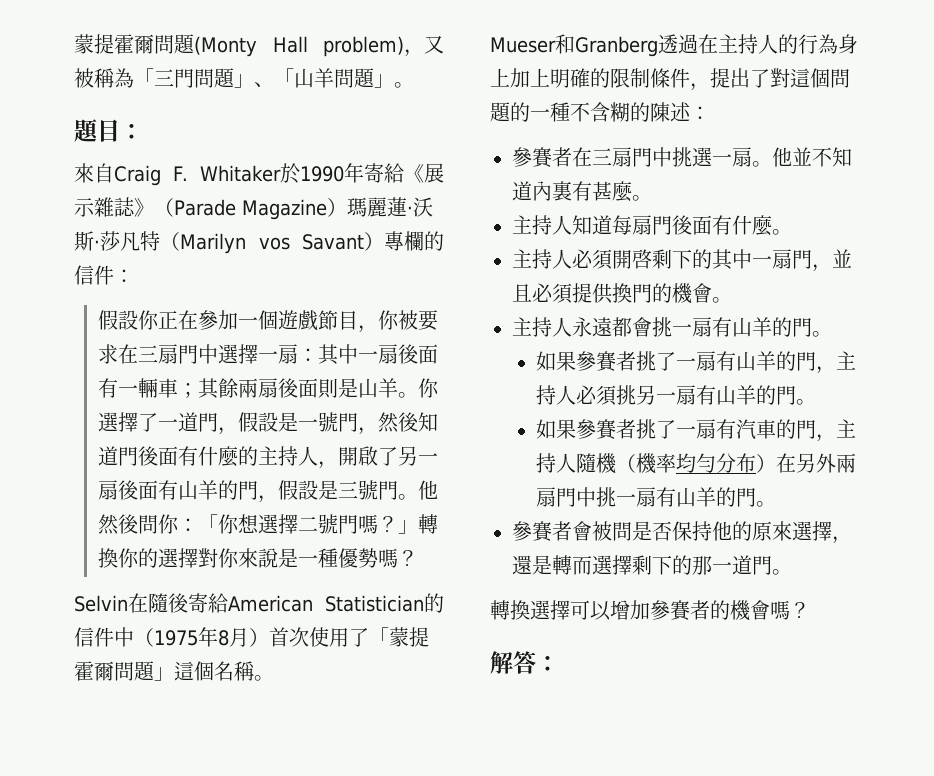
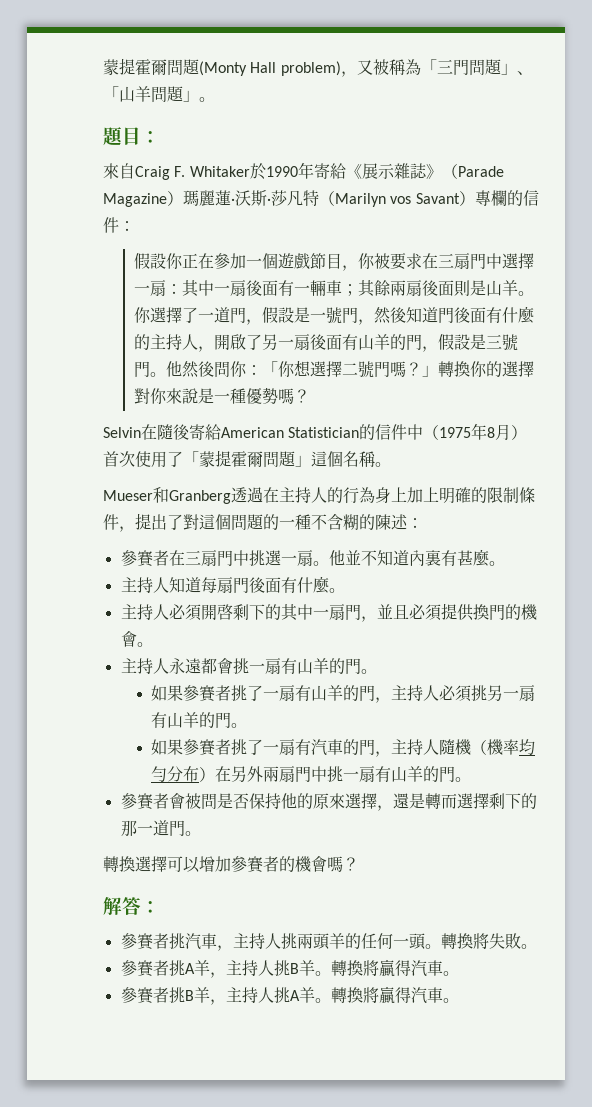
+ 參賽者挑汽車，主持人挑兩頭羊的任何一頭。轉換將失敗。
+ 參賽者挑A羊，主持人挑B羊。轉換將贏得汽車。
+ 參賽者挑B羊，主持人挑A羊。轉換將贏得汽車。

